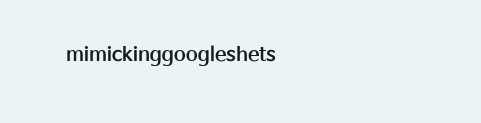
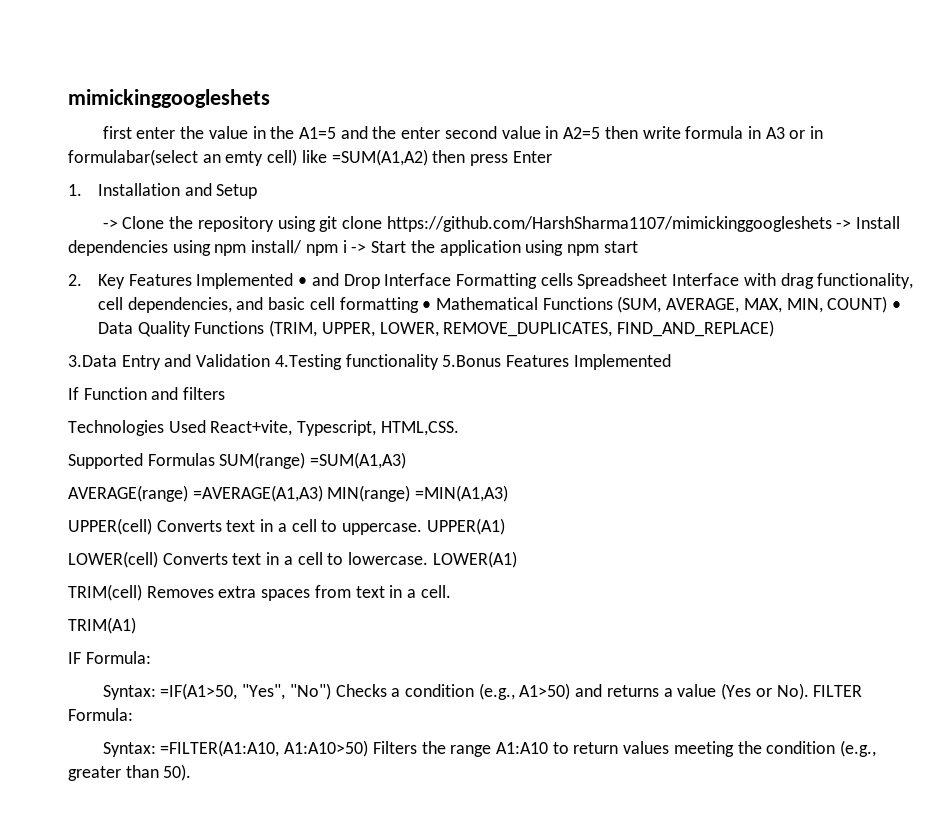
+ first enter the value in the A1=5 and the enter second value in A2=5 then write formula in A3 or in formulabar(select an emty cell) like =SUM(A1,A2) then press Enter
+ 1. Installation and Setup
+ -> Clone the repository using git clone https://github.com/HarshSharma1107/mimickinggoogleshets -> Install dependencies using npm install/ npm i -> Start the application using npm start
+ 2. Key Features Implemented • and Drop Interface Formatting cells Spreadsheet Interface with drag functionality, cell dependencies, and basic cell formatting • Mathematical Functions (SUM, AVERAGE, MAX, MIN, COUNT) • Data Quality Functions (TRIM, UPPER, LOWER, REMOVE_DUPLICATES, FIND_AND_REPLACE)
+ 3.Data Entry and Validation 4.Testing functionality 5.Bonus Features Implemented
+ If Function and filters
+ Technologies Used React+vite, Typescript, HTML,CSS.
+ Supported Formulas SUM(range) =SUM(A1,A3)
+ AVERAGE(range) =AVERAGE(A1,A3) MIN(range) =MIN(A1,A3)
+ UPPER(cell) Converts text in a cell to uppercase. UPPER(A1)
+ LOWER(cell) Converts text in a cell to lowercase. LOWER(A1)
+ TRIM(cell) Removes extra spaces from text in a cell.
+ TRIM(A1)
+ IF Formula:
+ Syntax: =IF(A1>50, "Yes", "No") Checks a condition (e.g., A1>50) and returns a value (Yes or No). FILTER Formula:
+ Syntax: =FILTER(A1:A10, A1:A10>50) Filters the range A1:A10 to return values meeting the condition (e.g., greater than 50).

